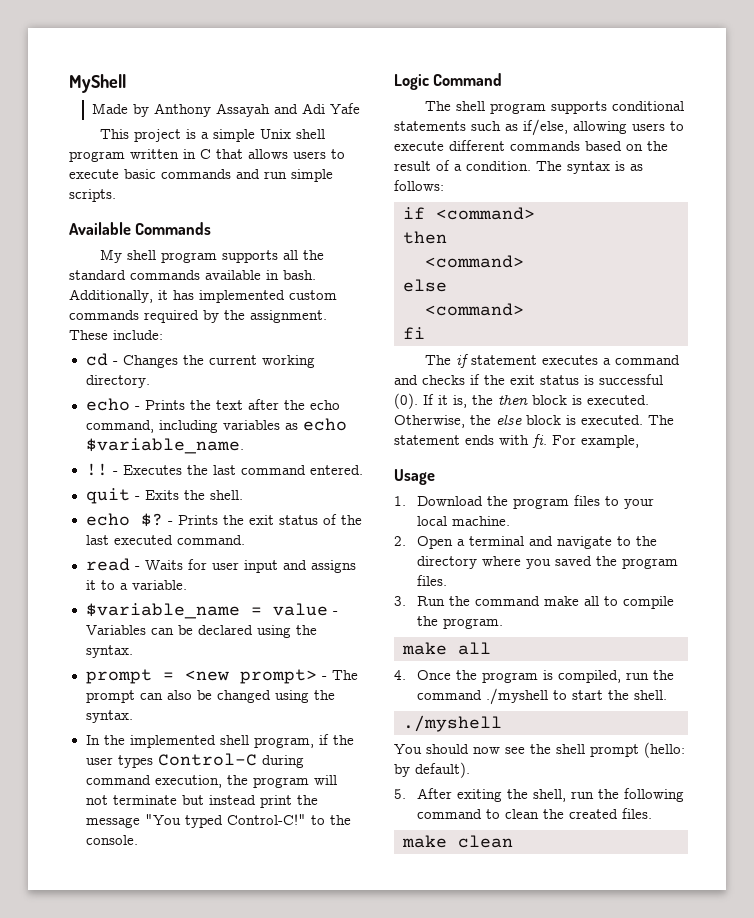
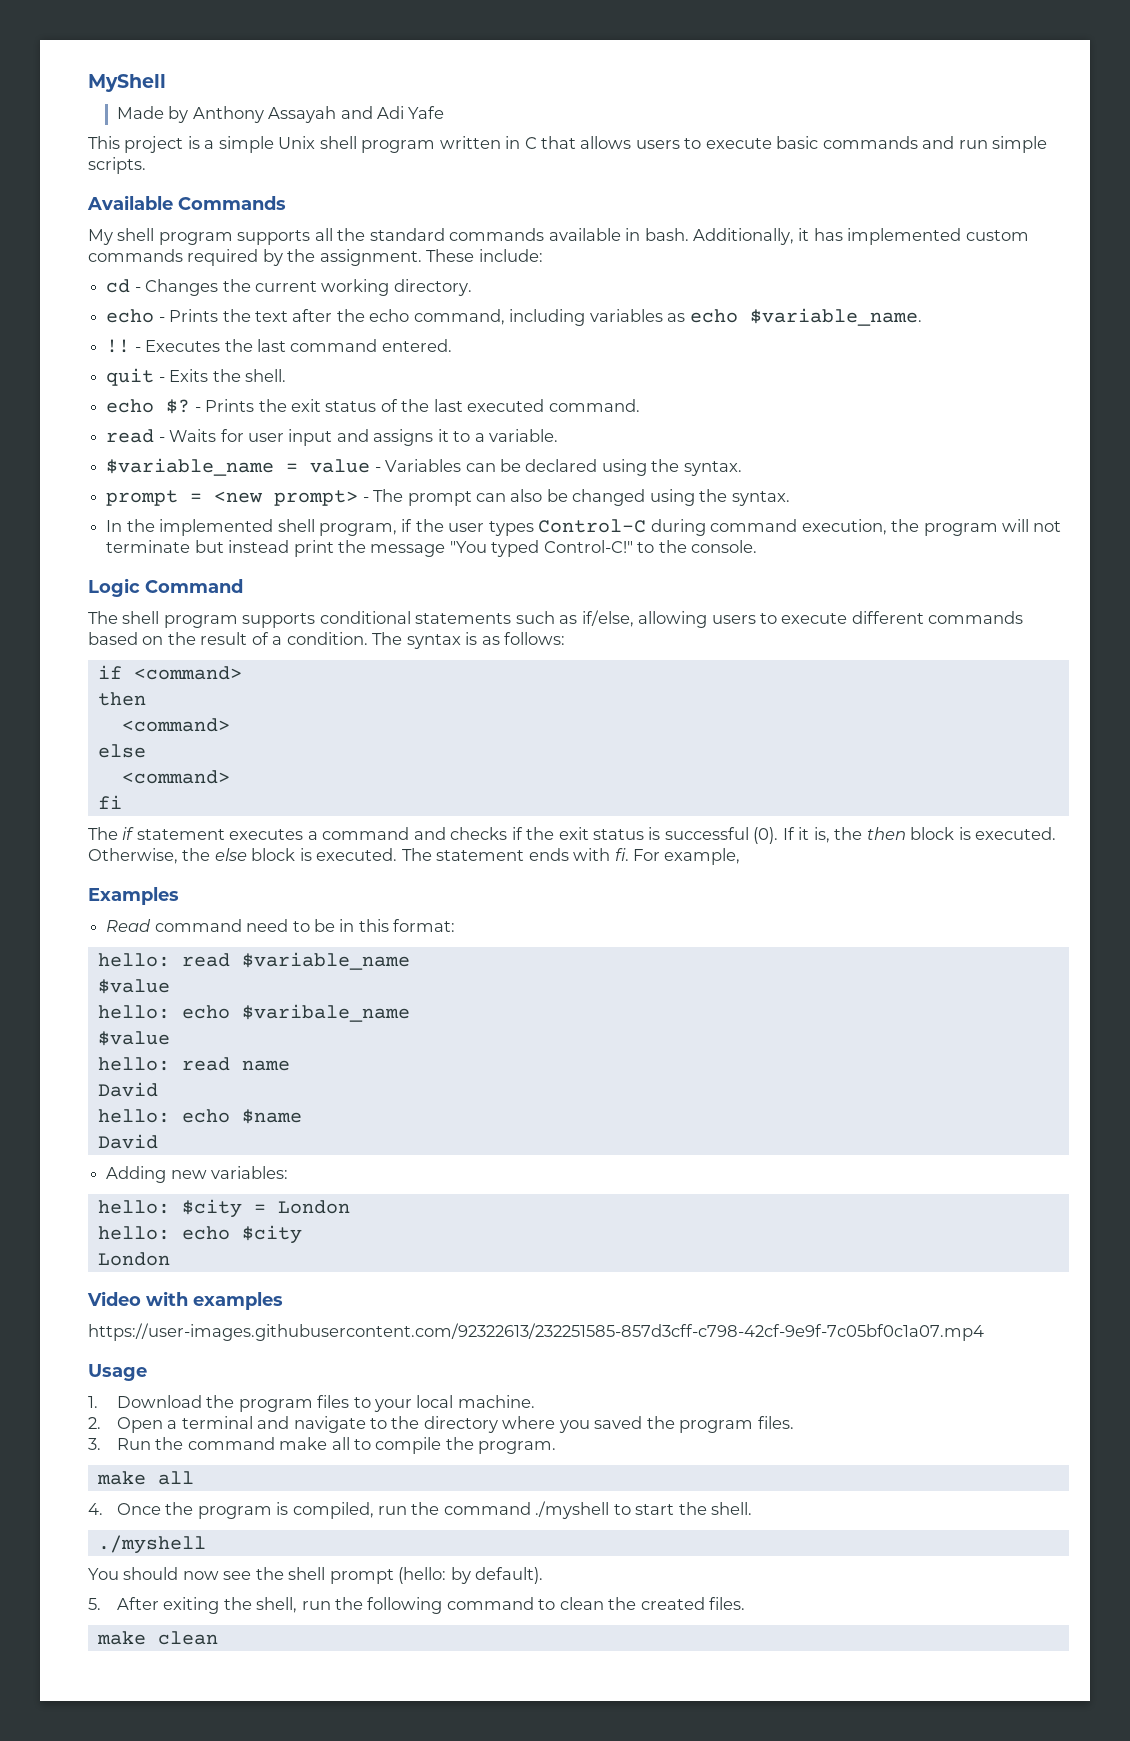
+ Examples
+ Read command need to be in this format:
+ hello: read $variable_name
+ $value
+ hello: echo $varibale_name
+ $value
+ hello: read name
+ David
+ hello: echo $name
+ David
+ Adding new variables:
+ hello: $city = London
+ hello: echo $city
+ London
+ Video with examples
+ https://user-images.githubusercontent.com/92322613/232251585-857d3cff-c798-42cf-9e9f-7c05bf0c1a07.mp4

